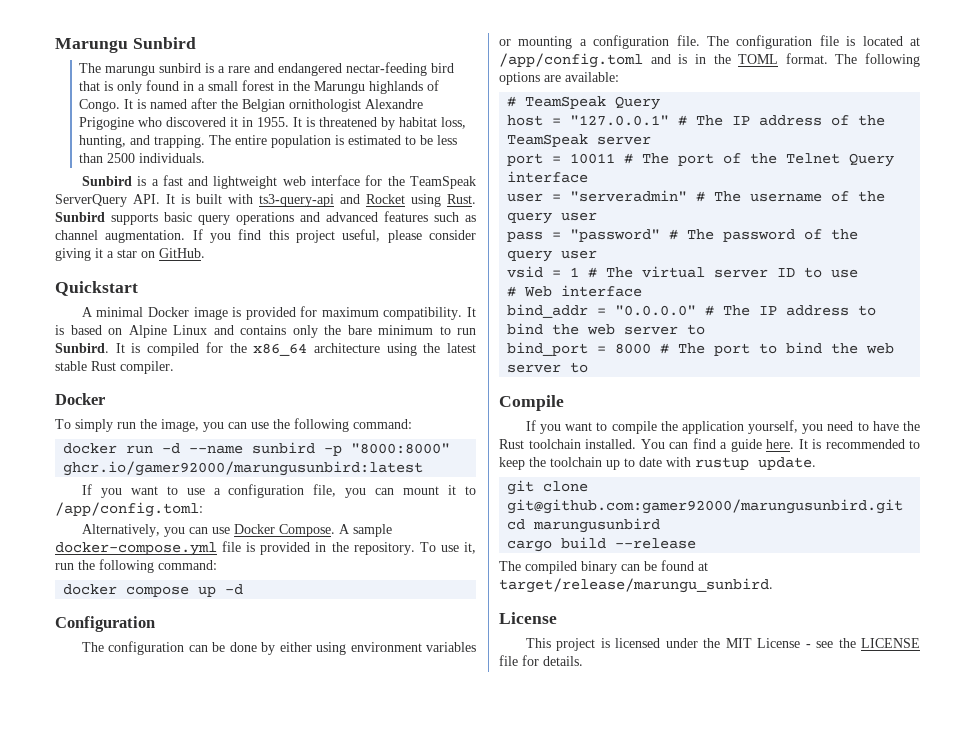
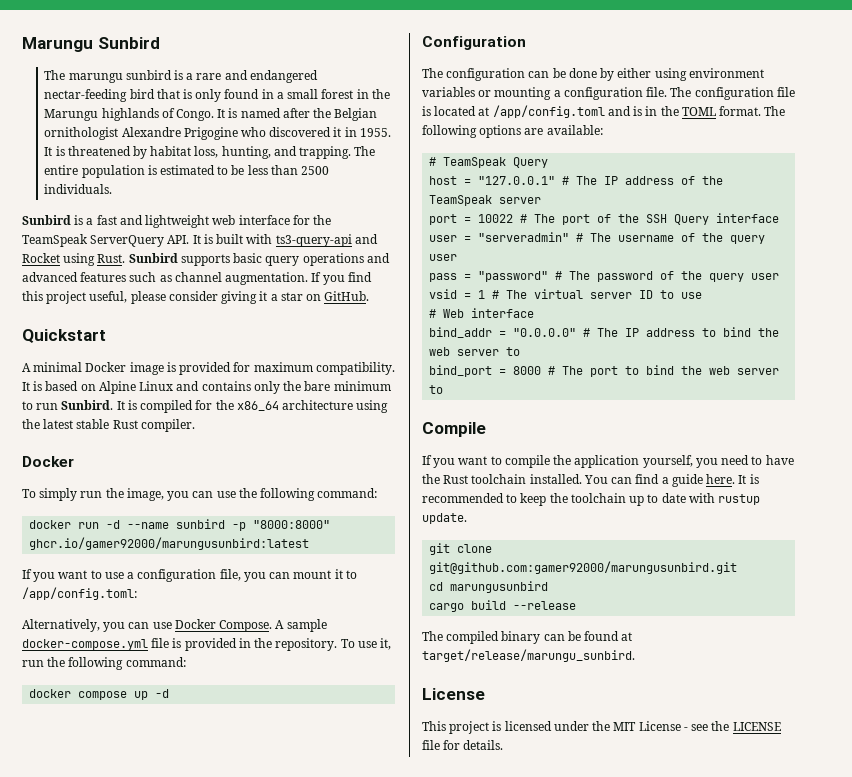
- port = 10011 # The port of the Telnet Query interface
+ port = 10022 # The port of the SSH Query interface

